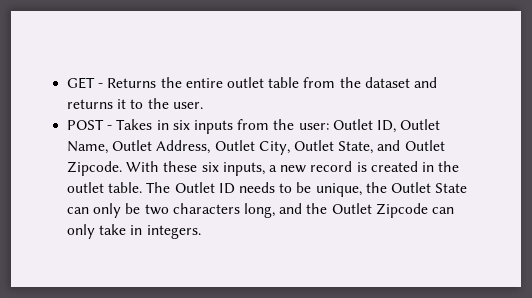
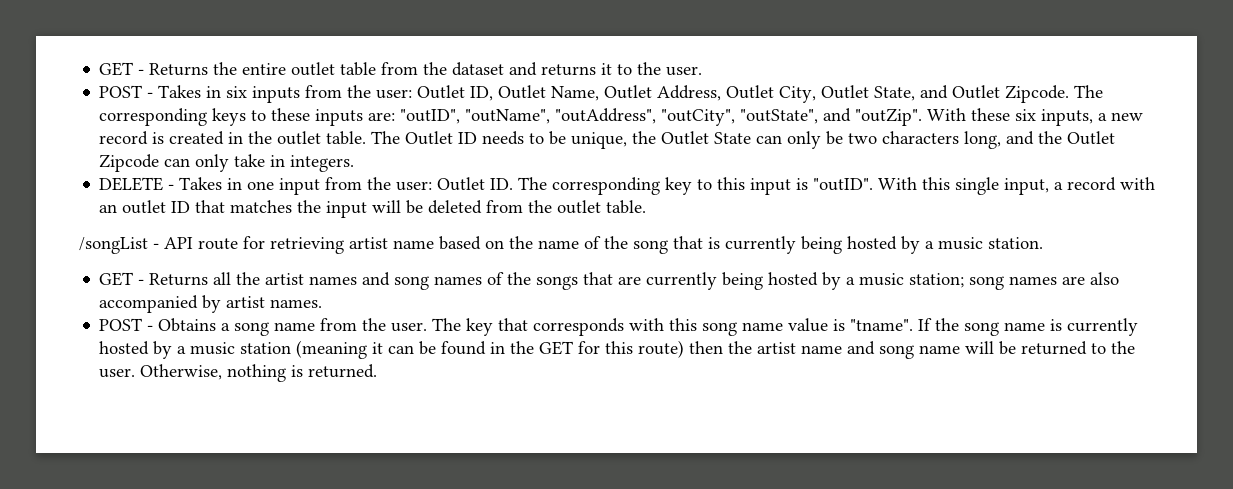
+ The corresponding keys to these inputs are: "outID", "outName", "outAddress", "outCity", "outState", and "outZip".
+ DELETE - Takes in one input from the user: Outlet ID. The corresponding key to this input is "outID". With this single input, a record with an outlet ID that matches the input will be deleted from the outlet table.
+ /songList - API route for retrieving artist name based on the name of the song that is currently being hosted by a music station.
+ GET - Returns all the artist names and song names of the songs that are currently being hosted by a music station; song names are also accompanied by artist names.
+ POST - Obtains a song name from the user. The key that corresponds with this song name value is "tname". If the song name is currently hosted by a music station (meaning it can be found in the GET for this route) then the artist name and song name will be returned to the user. Otherwise, nothing is returned.

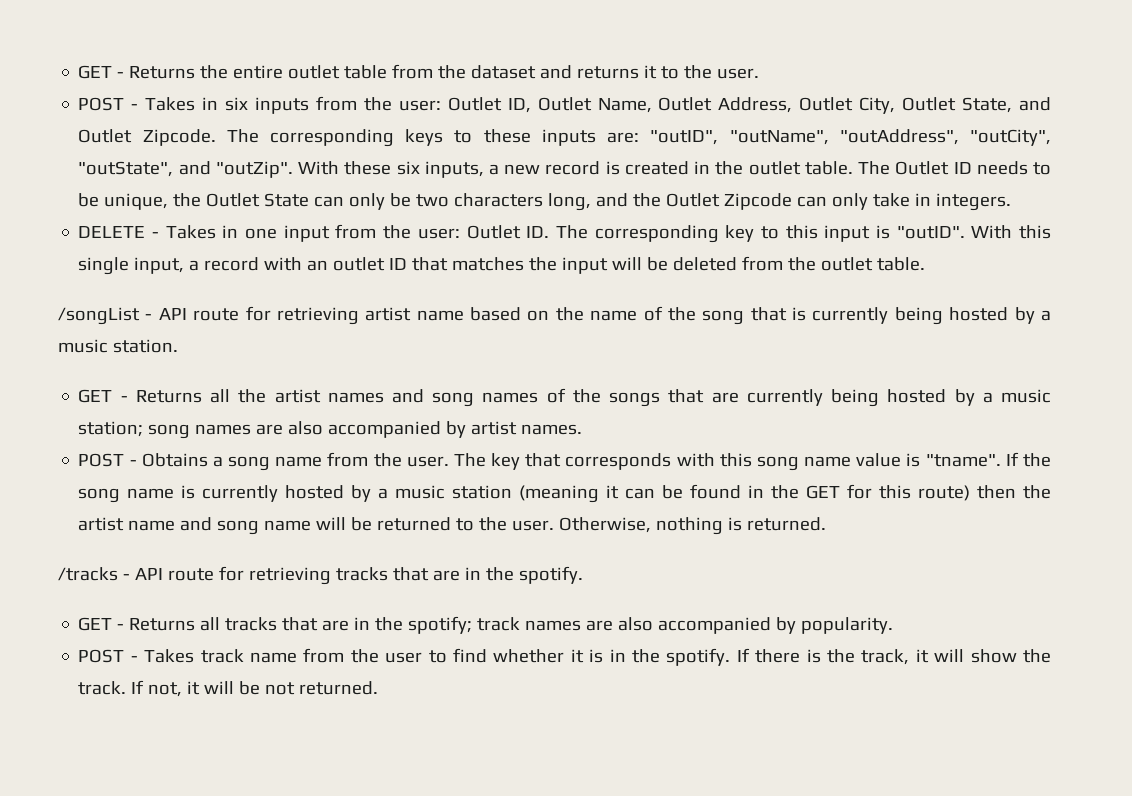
+ /tracks - API route for retrieving tracks that are in the spotify.
+ GET - Returns all tracks that are in the spotify; track names are also accompanied by popularity.
+ POST - Takes track name from the user to find whether it is in the spotify. If there is the track, it will show the track. If not, it will be not returned.

